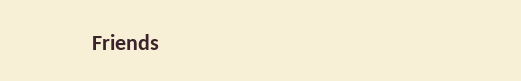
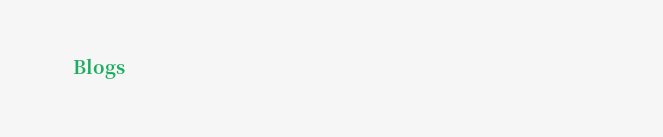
- Friends
+ Blogs

